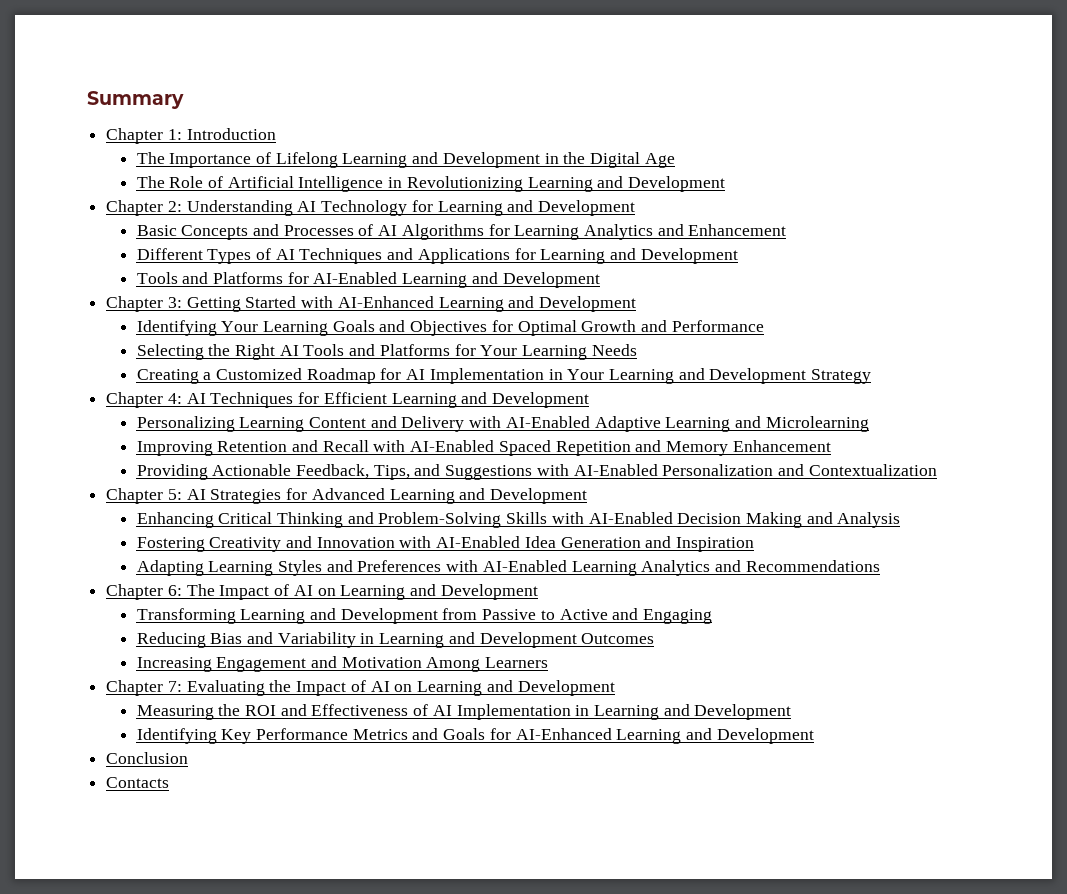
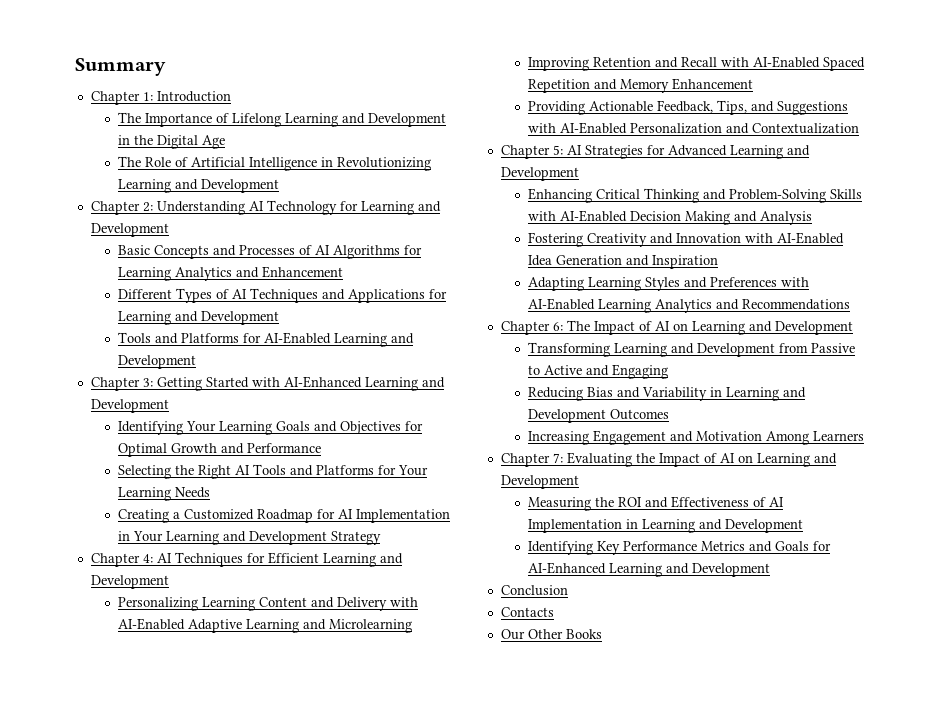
+ Our Other Books

